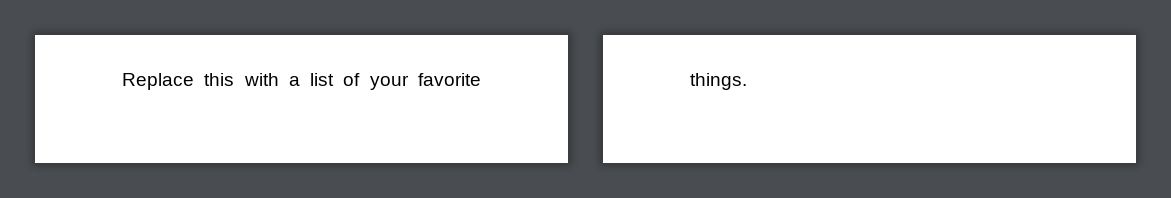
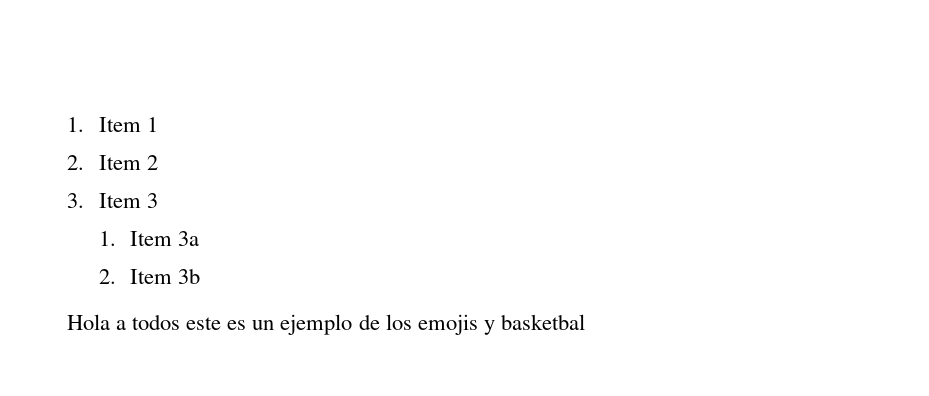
- Replace this with a list of your favorite things.
+ 1. Item 1
+ 2. Item 2
+ 3. Item 3
+ 1. Item 3a
+ 2. Item 3b
+ Hola a todos este es un ejemplo de los emojis y basketbal

